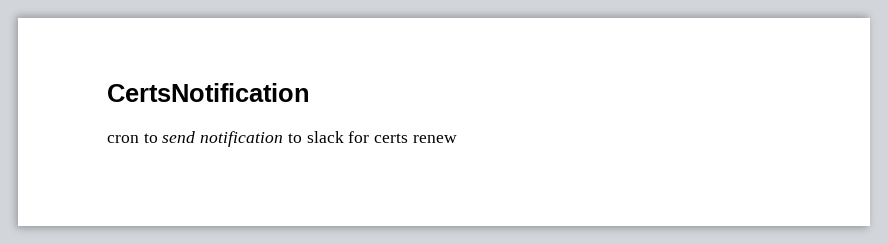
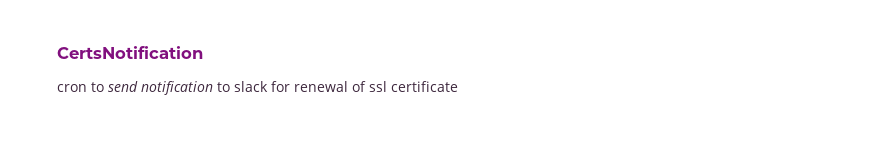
- cron to send notification to slack for certs renew
+ cron to send notification to slack for renewal of ssl certificate

